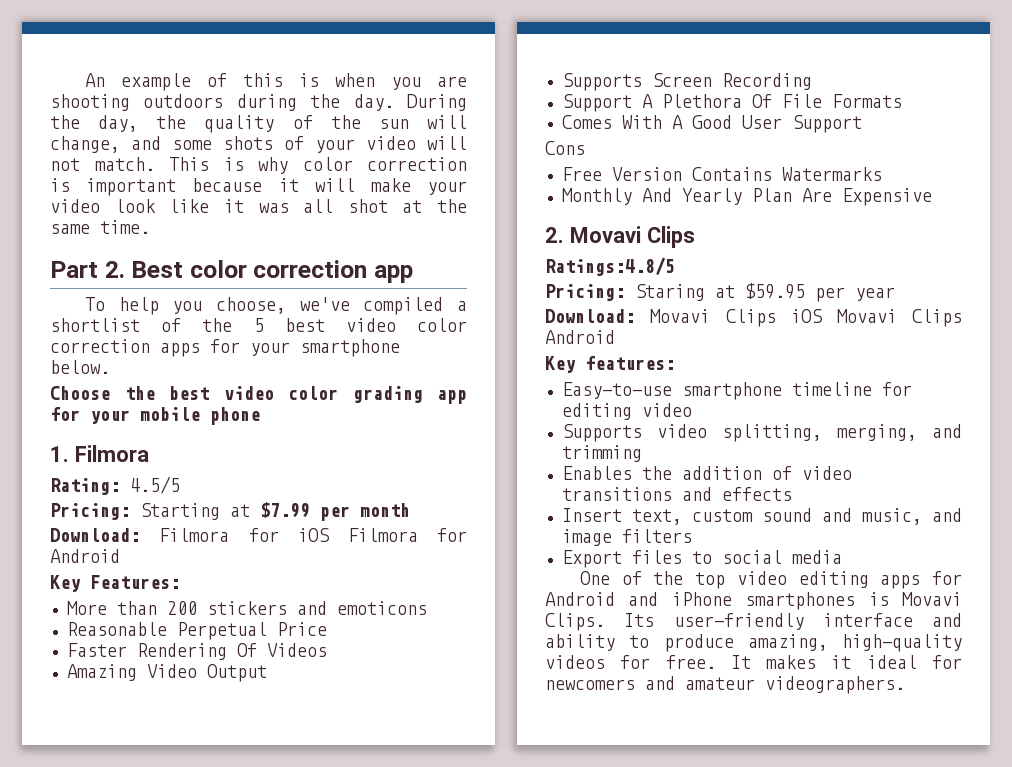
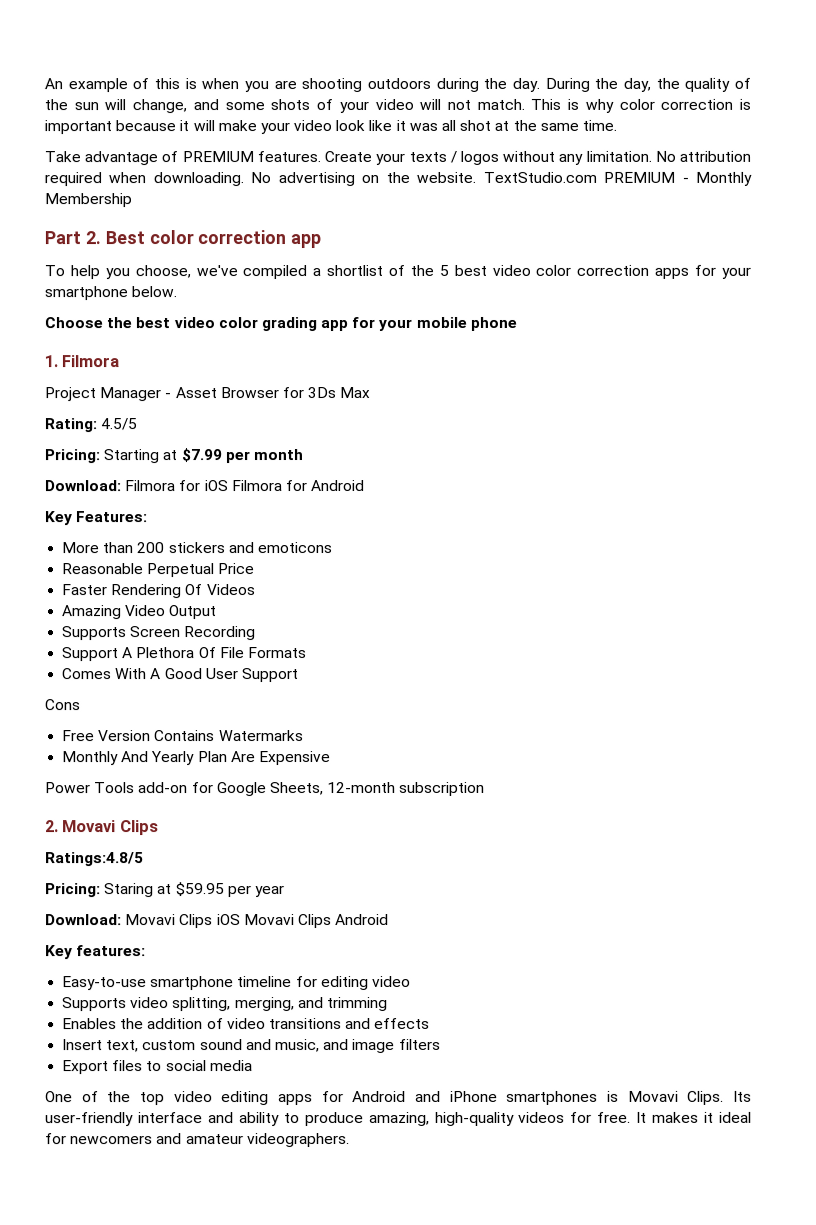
+ Take advantage of PREMIUM features. Create your texts / logos without any limitation. No attribution required when downloading. No advertising on the website. TextStudio.com PREMIUM - Monthly Membership
+ Project Manager - Asset Browser for 3Ds Max
+ Power Tools add-on for Google Sheets, 12-month subscription

